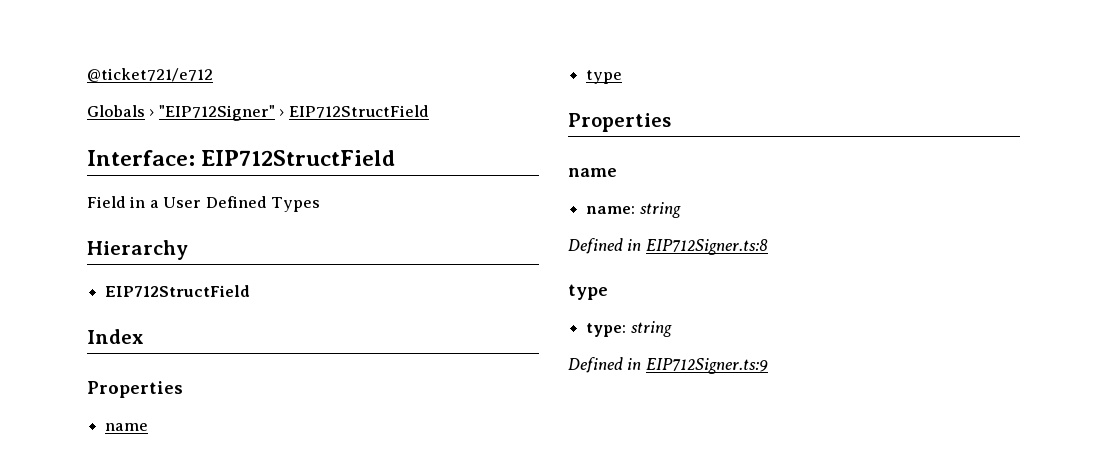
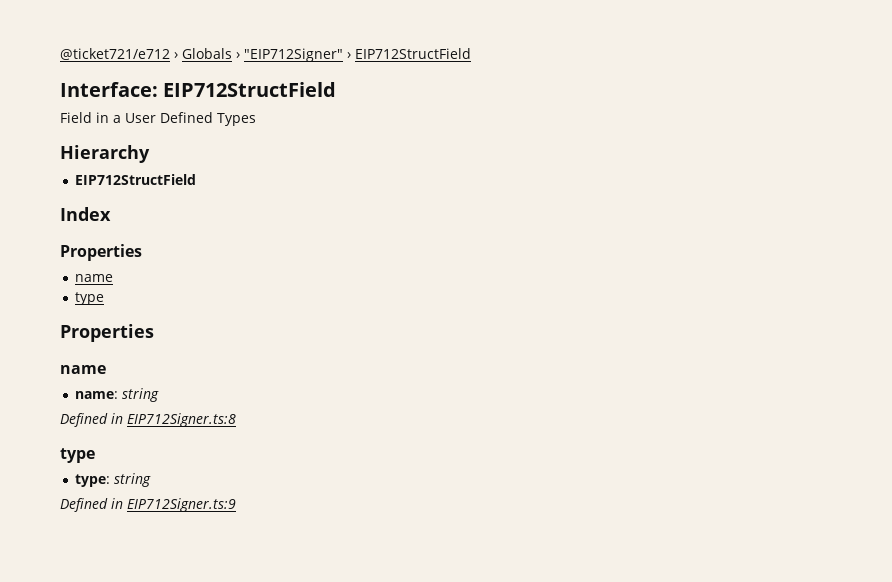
- @ticket721/e712
- Globals › "EIP712Signer" › EIP712StructField
+ @ticket721/e712 › Globals › "EIP712Signer" › EIP712StructField

